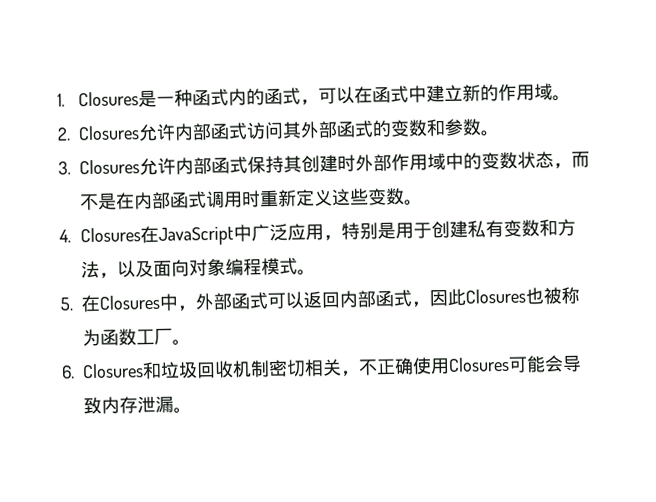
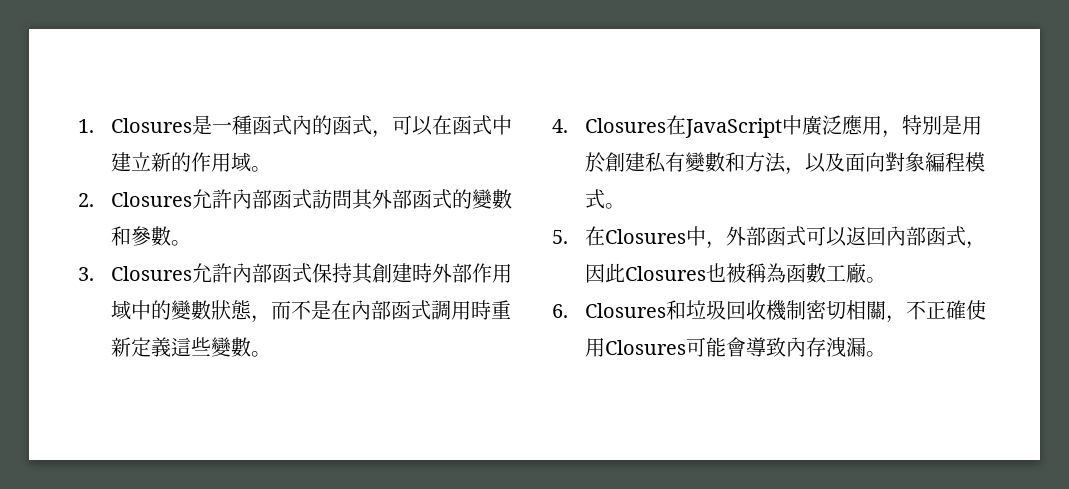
- 1. Closures是一种函式内的函式，可以在函式中建立新的作用域。
+ 1. Closures是一種函式內的函式，可以在函式中建立新的作用域。
- 2. Closures允许内部函式访问其外部函式的变数和参数。
+ 2. Closures允許內部函式訪問其外部函式的變數和參數。
- 3. Closures允许内部函式保持其创建时外部作用域中的变数状态，而不是在内部函式调用时重新定义这些变数。
+ 3. Closures允許內部函式保持其創建時外部作用域中的變數狀態，而不是在內部函式調用時重新定義這些變數。
- 4. Closures在JavaScript中广泛应用，特别是用于创建私有变数和方法，以及面向对象编程模式。
+ 4. Closures在JavaScript中廣泛應用，特別是用於創建私有變數和方法，以及面向對象編程模式。
- 5.在Closures中，外部函式可以返回内部函式，因此Closures也被称为函数工厂。
+ 5.在Closures中，外部函式可以返回內部函式，因此Closures也被稱為函數工廠。
- 6. Closures和垃圾回收机制密切相关，不正确使用Closures可能会导致内存泄漏。
+ 6. Closures和垃圾回收機制密切相關，不正確使用Closures可能會導致內存洩漏。

